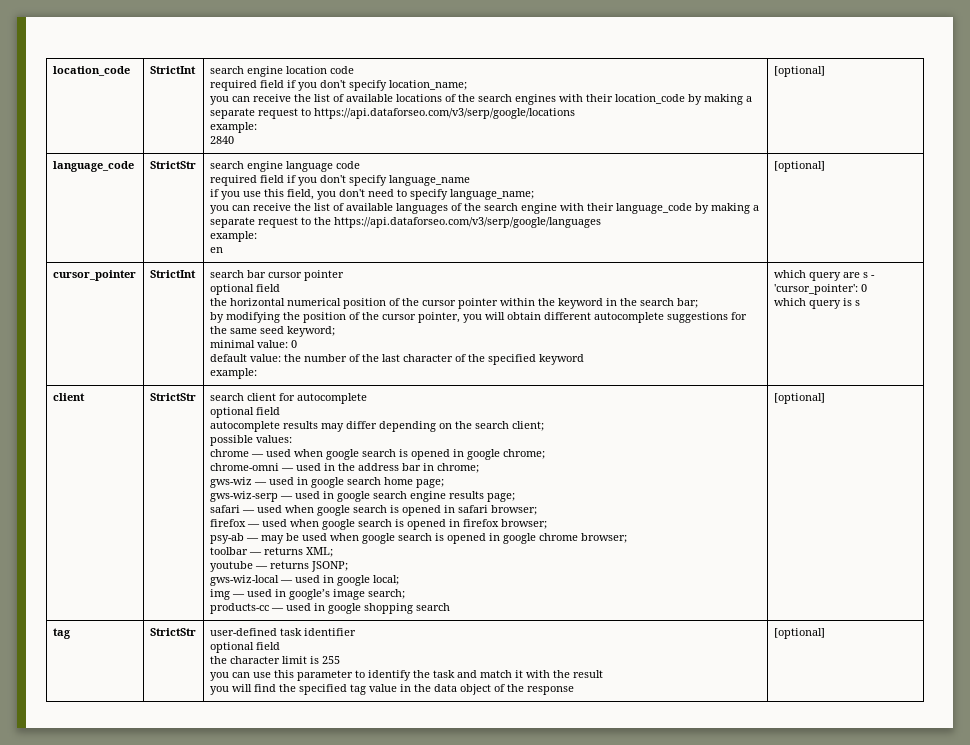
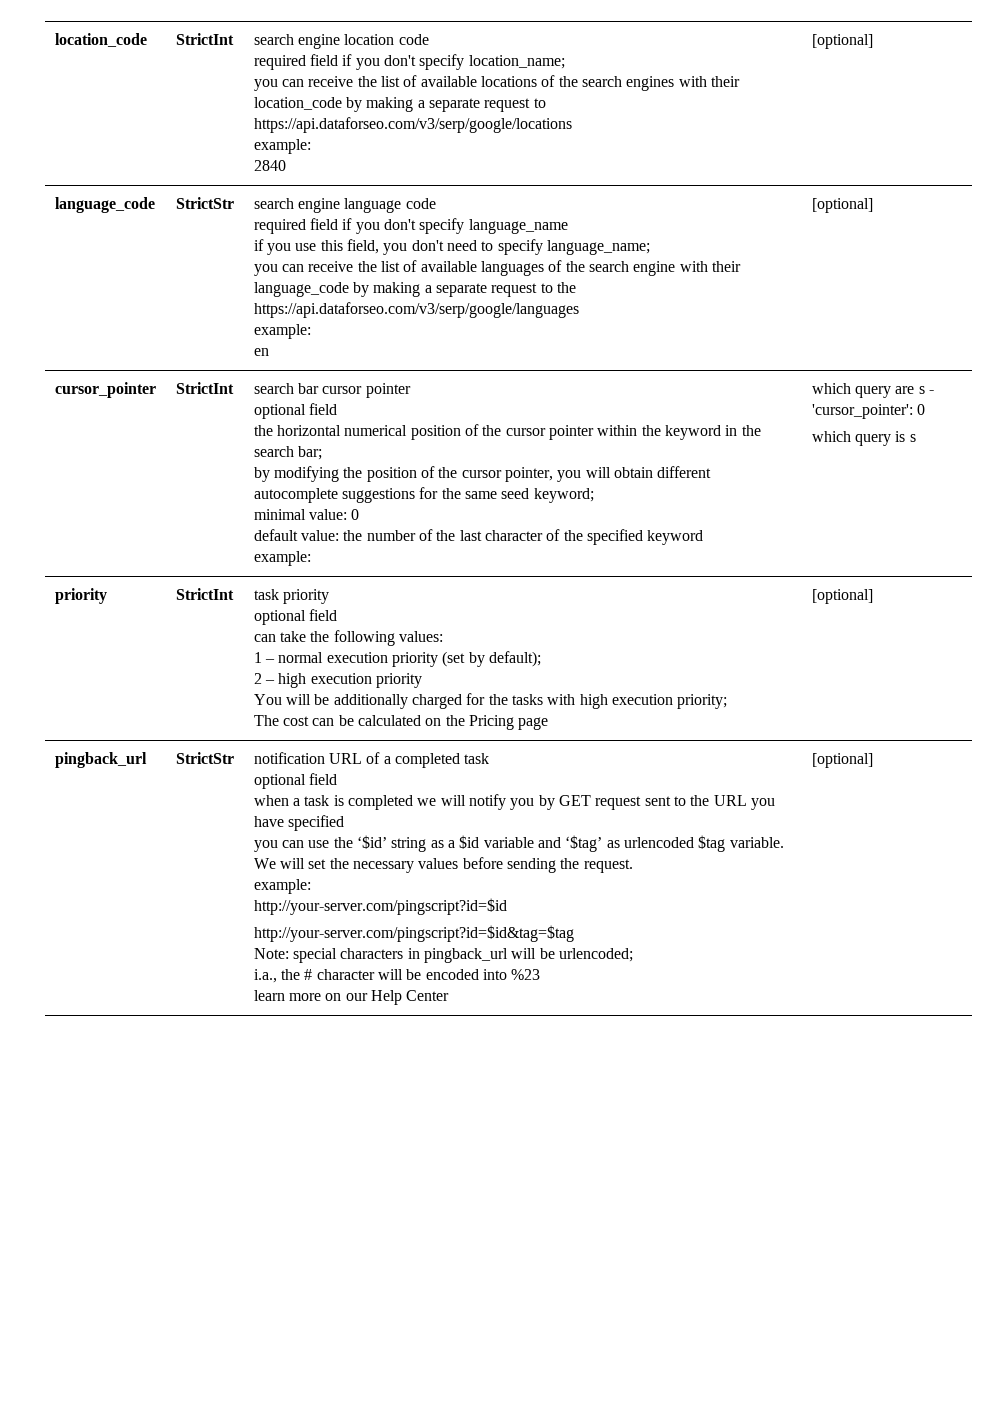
- client | StrictStr | search client for autocomplete
+ priority | StrictInt | task priority
  optional field
- autocomplete results may differ depending on the search client;
- possible values:
- chrome — used when google search is opened in google chrome;
- chrome-omni — used in the address bar in chrome;
- gws-wiz — used in google search home page;
- gws-wiz-serp — used in google search engine results page;
- safari — used when google search is opened in safari browser;
- firefox — used when google search is opened in firefox browser;
- psy-ab — may be used when google search is opened in google chrome browser;
- toolbar — returns XML;
- youtube — returns JSONP;
- gws-wiz-local — used in google local;
- img — used in google’s image search;
- products-cc — used in google shopping search | [optional]
- tag | StrictStr | user-defined task identifier
+ can take the following values:
+ 1 – normal execution priority (set by default);
+ 2 – high execution priority
+ You will be additionally charged for the tasks with high execution priority;
+ The cost can be calculated on the Pricing page | [optional]
+ pingback_url | StrictStr | notification URL of a completed task
  optional field
- the character limit is 255
- you can use this parameter to identify the task and match it with the result
- you will find the specified tag value in the data object of the response
+ when a task is completed we will notify you by GET request sent to the URL you have specified
+ you can use the ‘$id’ string as a $id variable and ‘$tag’ as urlencoded $tag variable. We will set the necessary values before sending the request.
+ example:
+ http://your-server.com/pingscript?id=$id
+ http://your-server.com/pingscript?id=$id&tag=$tag
+ Note: special characters in pingback_url will be urlencoded;
+ i.a., the # character will be encoded into %23
+ learn more on our Help Center

